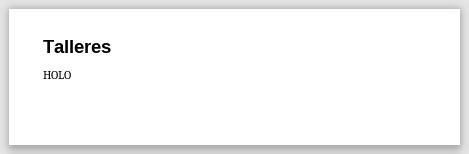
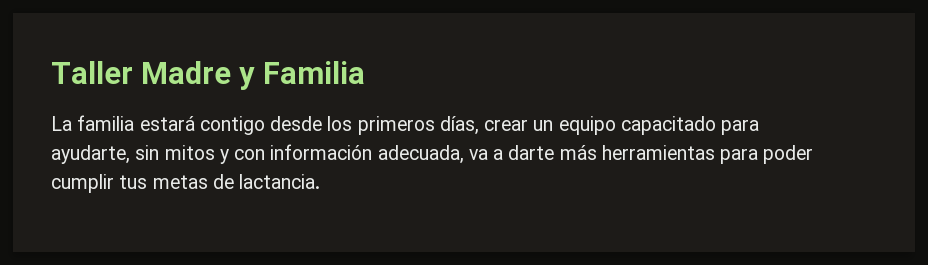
- Talleres
- HOLO
+ Taller Madre y Familia
+ La familia estará contigo desde los primeros días, crear un equipo capacitado para ayudarte, sin mitos y con información adecuada, va a darte más herramientas para poder cumplir tus metas de lactancia.

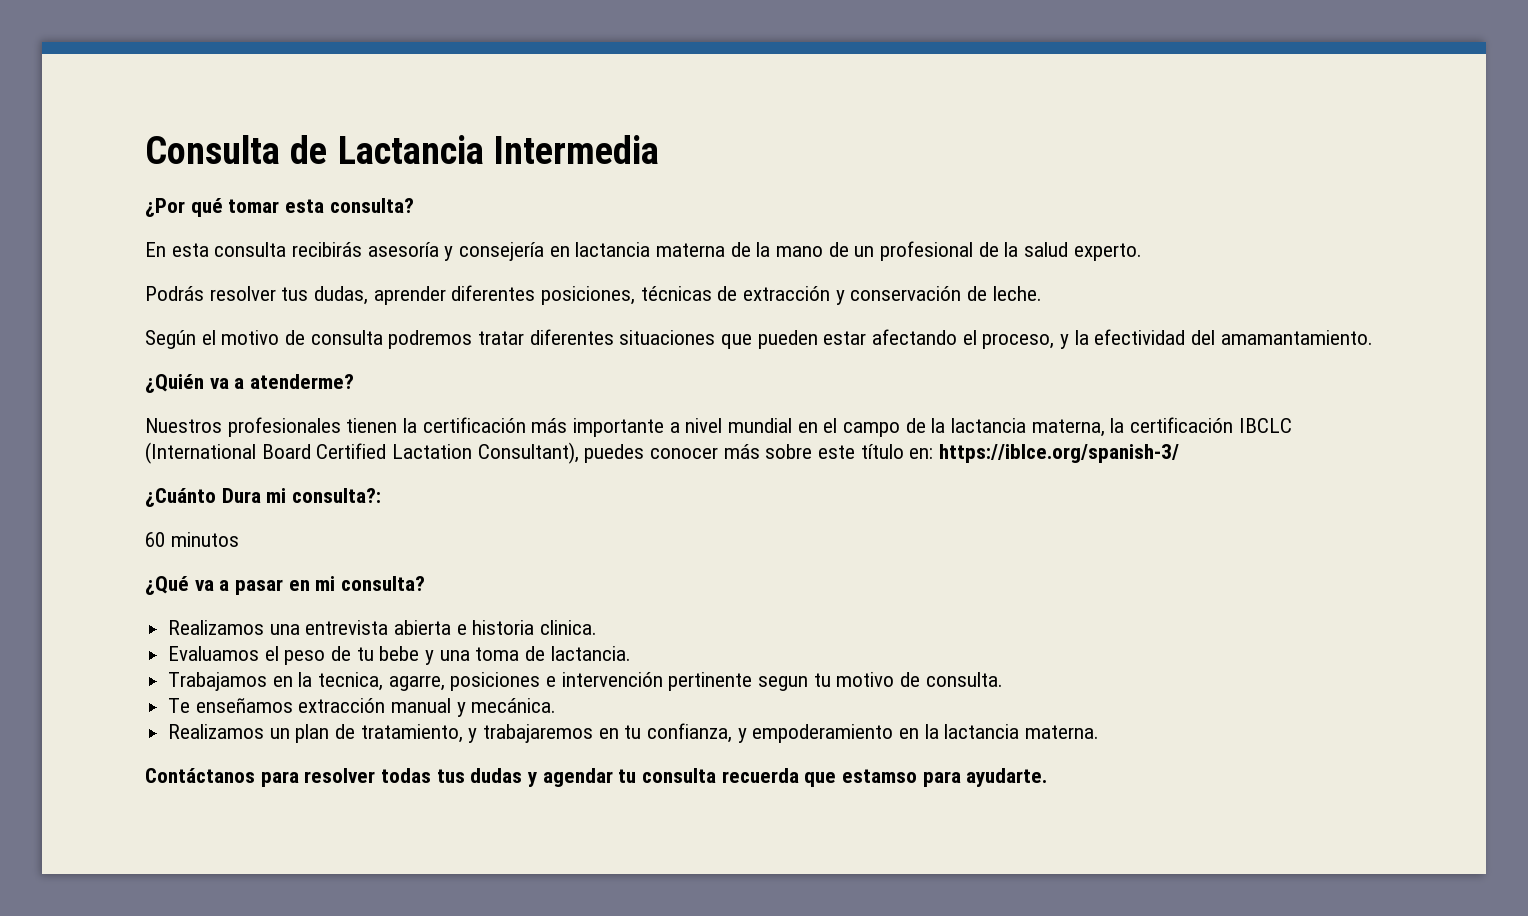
- Taller Madre y Familia
- La familia estará contigo desde los primeros días, crear un equipo capacitado para ayudarte, sin mitos y con información adecuada, va a darte más herramientas para poder cumplir tus metas de lactancia.
+ Consulta de Lactancia Intermedia
+ ¿Por qué tomar esta consulta?
+ En esta consulta recibirás asesoría y consejería en lactancia materna de la mano de un profesional de la salud experto.
+ Podrás resolver tus dudas, aprender diferentes posiciones, técnicas de extracción y conservación de leche.
+ Según el motivo de consulta podremos tratar diferentes situaciones que pueden estar afectando el proceso, y la efectividad del amamantamiento.
+ ¿Quién va a atenderme?
+ Nuestros profesionales tienen la certificación más importante a nivel mundial en el campo de la lactancia materna, la certificación IBCLC (International Board Certified Lactation Consultant), puedes conocer más sobre este título en: https://iblce.org/spanish-3/
+ ¿Cuánto Dura mi consulta?:
+ 60 minutos
+ ¿Qué va a pasar en mi consulta?
+ Realizamos una entrevista abierta e historia clinica.
+ Evaluamos el peso de tu bebe y una toma de lactancia.
+ Trabajamos en la tecnica, agarre, posiciones e intervención pertinente segun tu motivo de consulta.
+ Te enseñamos extracción manual y mecánica.
+ Realizamos un plan de tratamiento, y trabajaremos en tu confianza, y empoderamiento en la lactancia materna.
+ Contáctanos para resolver todas tus dudas y agendar tu consulta recuerda que estamso para ayudarte.

